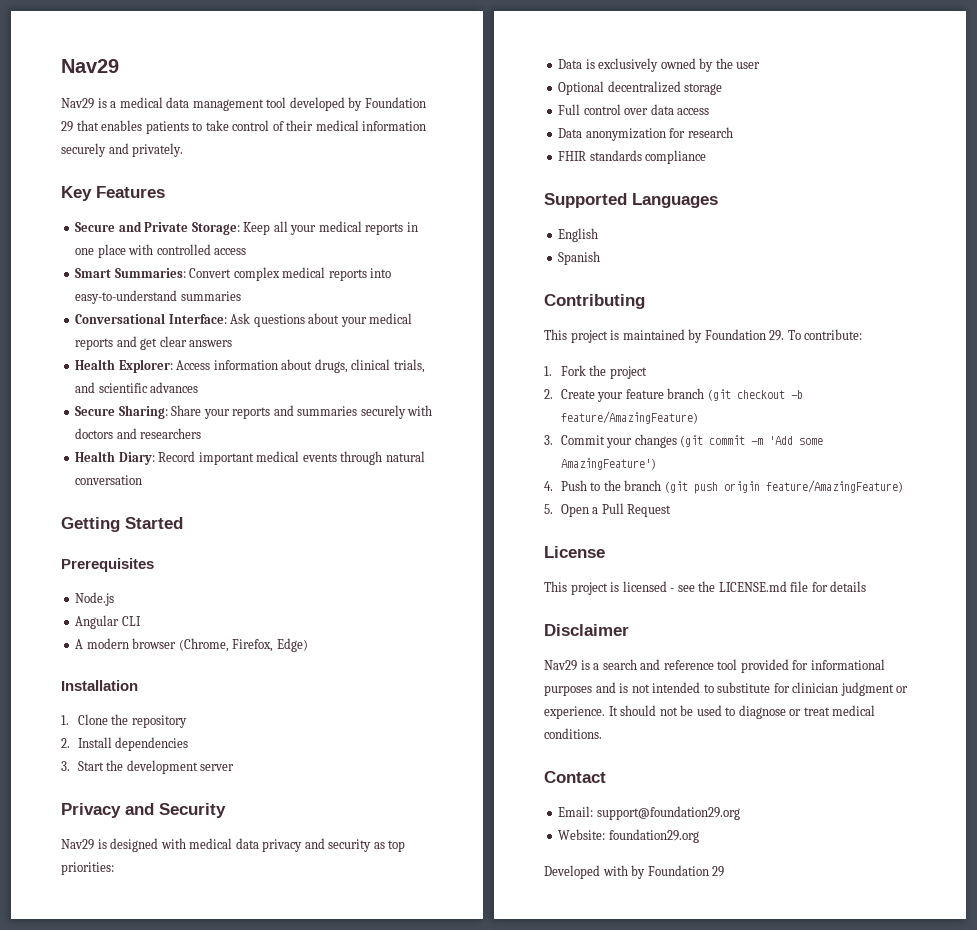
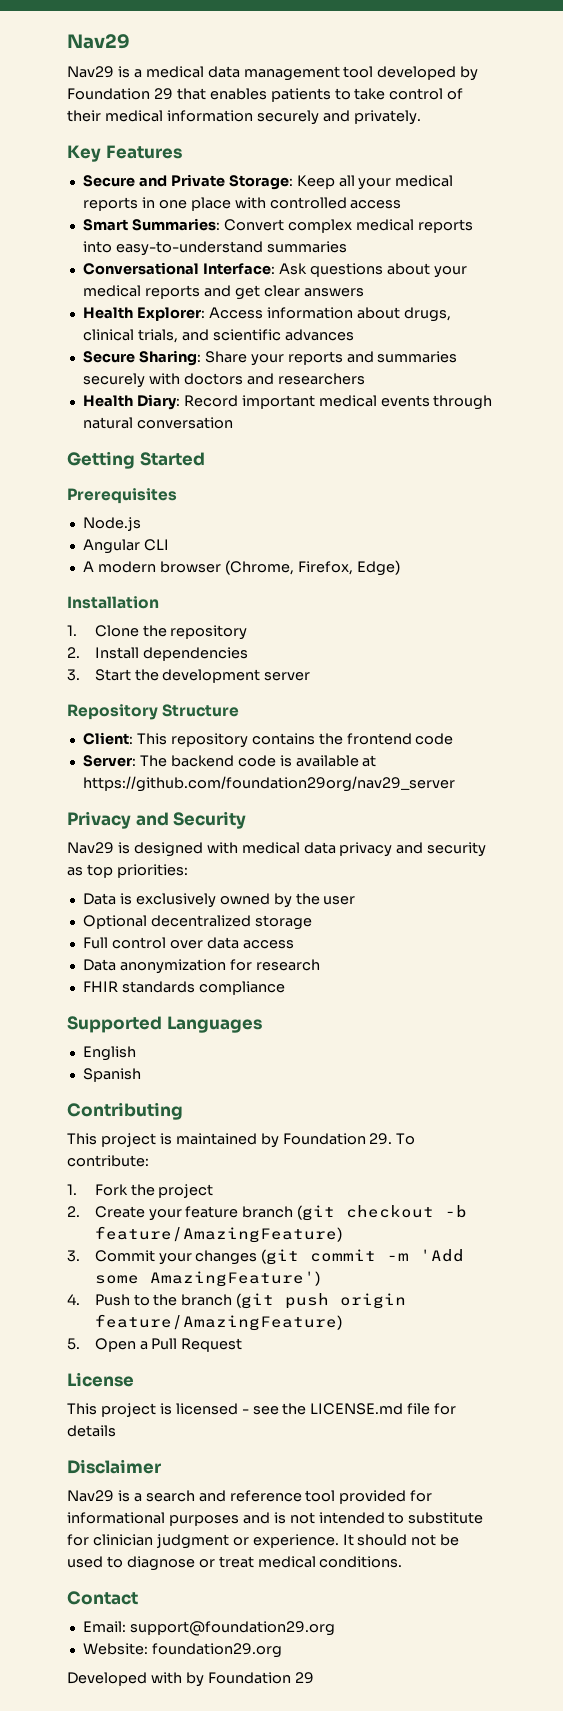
+ Repository Structure
+ Client: This repository contains the frontend code
+ Server: The backend code is available at https://github.com/foundation29org/nav29_server

